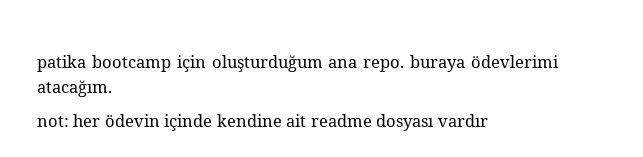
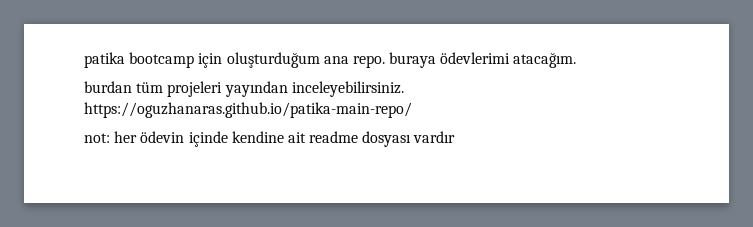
+ burdan tüm projeleri yayından inceleyebilirsiniz. https://oguzhanaras.github.io/patika-main-repo/

